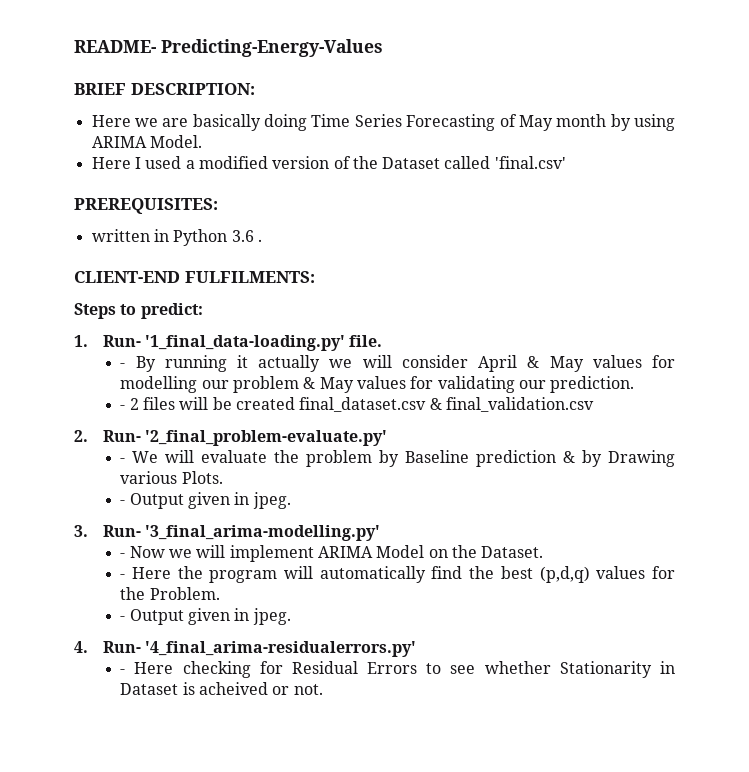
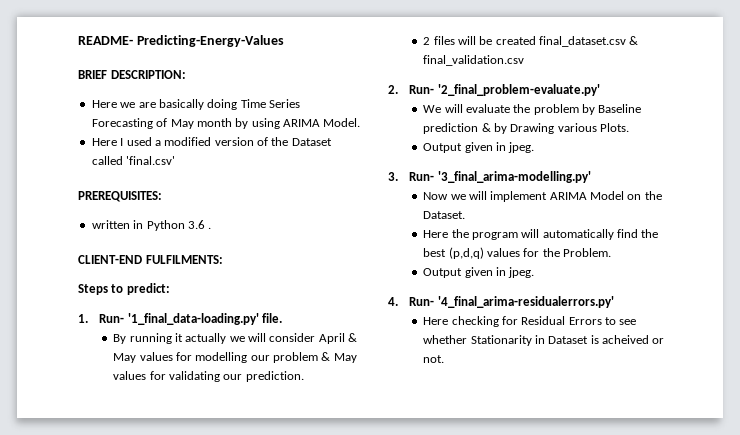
- - By running it actually we will consider April & May values for modelling our problem & May values for validating our prediction.
+ By running it actually we will consider April & May values for modelling our problem & May values for validating our prediction.
- - 2 files will be created final_dataset.csv & final_validation.csv
+ 2 files will be created final_dataset.csv & final_validation.csv
- - We will evaluate the problem by Baseline prediction & by Drawing various Plots.
- - Output given in jpeg.
+ We will evaluate the problem by Baseline prediction & by Drawing various Plots.
+ Output given in jpeg.
- - Now we will implement ARIMA Model on the Dataset.
+ Now we will implement ARIMA Model on the Dataset.
- - Here the program will automatically find the best (p,d,q) values for the Problem.
- - Output given in jpeg.
+ Here the program will automatically find the best (p,d,q) values for the Problem.
+ Output given in jpeg.
- - Here checking for Residual Errors to see whether Stationarity in Dataset is acheived or not.
+ Here checking for Residual Errors to see whether Stationarity in Dataset is acheived or not.

